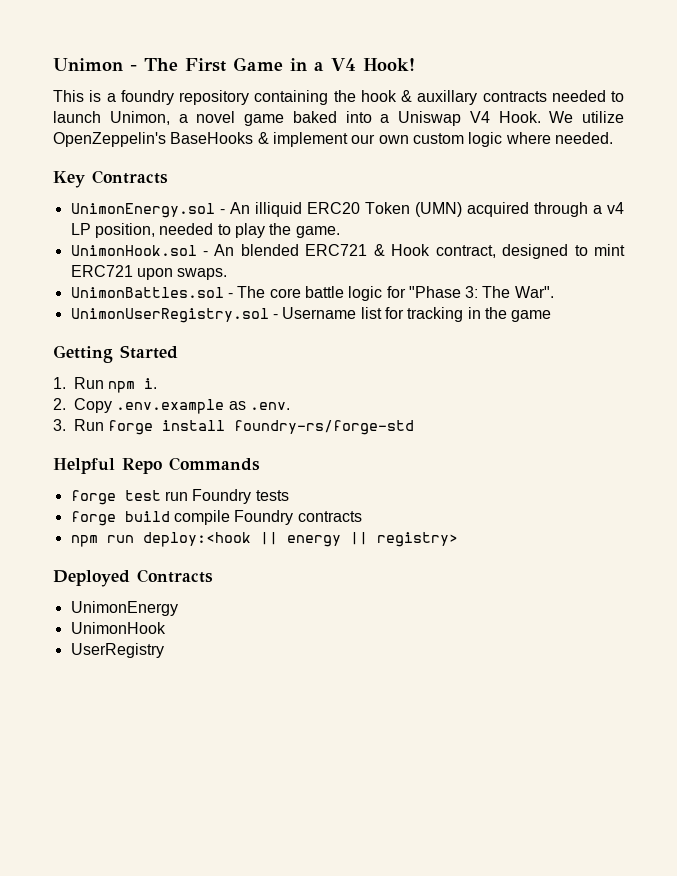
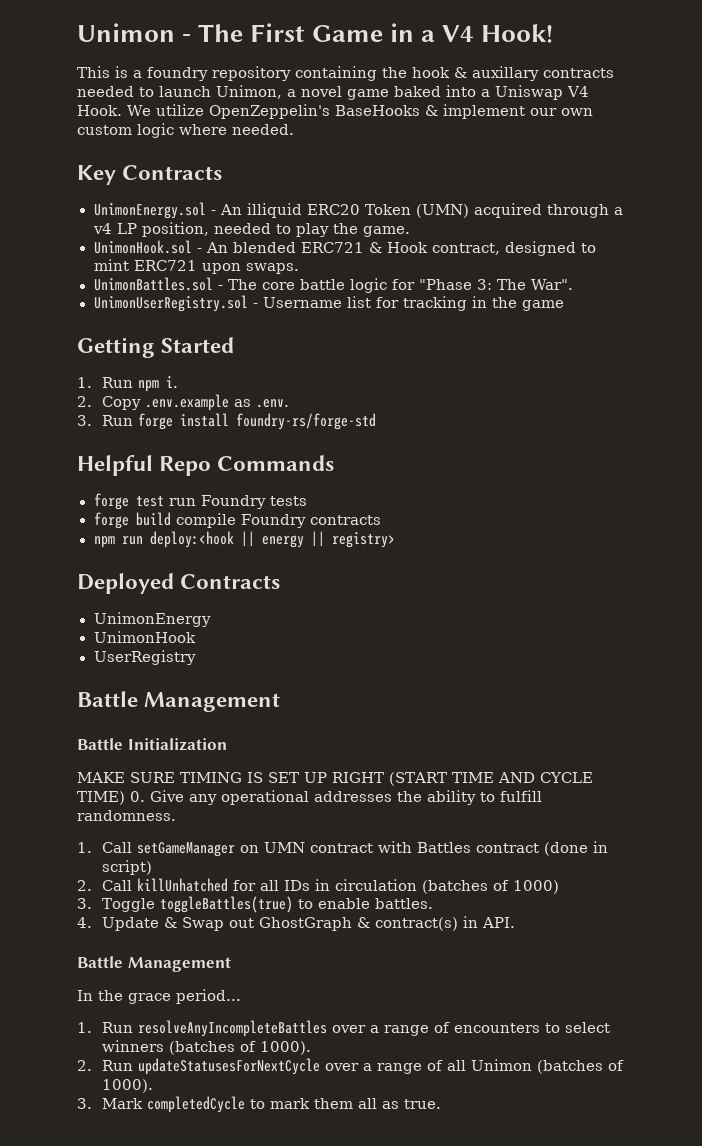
  UserRegistry
+ Battle Management
+ Battle Initialization
+ MAKE SURE TIMING IS SET UP RIGHT (START TIME AND CYCLE TIME) 0. Give any operational addresses the ability to fulfill randomness.
+ 1. Call setGameManager on UMN contract with Battles contract (done in script)
+ 2. Call killUnhatched for all IDs in circulation (batches of 1000)
+ 3. Toggle toggleBattles(true) to enable battles.
+ 4. Update & Swap out GhostGraph & contract(s) in API.
+ Battle Management
+ In the grace period...
+ 1. Run resolveAnyIncompleteBattles over a range of encounters to select winners (batches of 1000).
+ 2. Run updateStatusesForNextCycle over a range of all Unimon (batches of 1000).
+ 3. Mark completedCycle to mark them all as true.

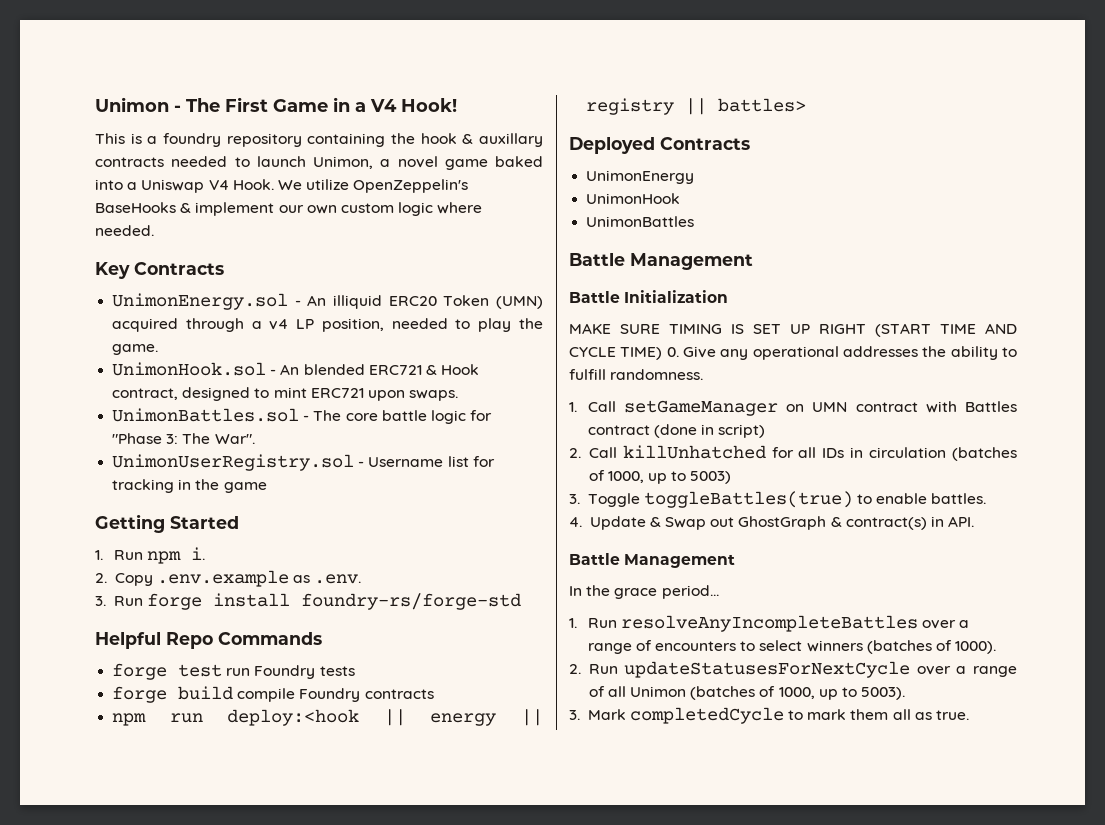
- npm run deploy:<hook || energy || registry>
+ npm run deploy:<hook || energy || registry || battles>
- UserRegistry
+ UnimonBattles
- 2. Call killUnhatched for all IDs in circulation (batches of 1000)
+ 2. Call killUnhatched for all IDs in circulation (batches of 1000, up to 5003)
- 2. Run updateStatusesForNextCycle over a range of all Unimon (batches of 1000).
+ 2. Run updateStatusesForNextCycle over a range of all Unimon (batches of 1000, up to 5003).

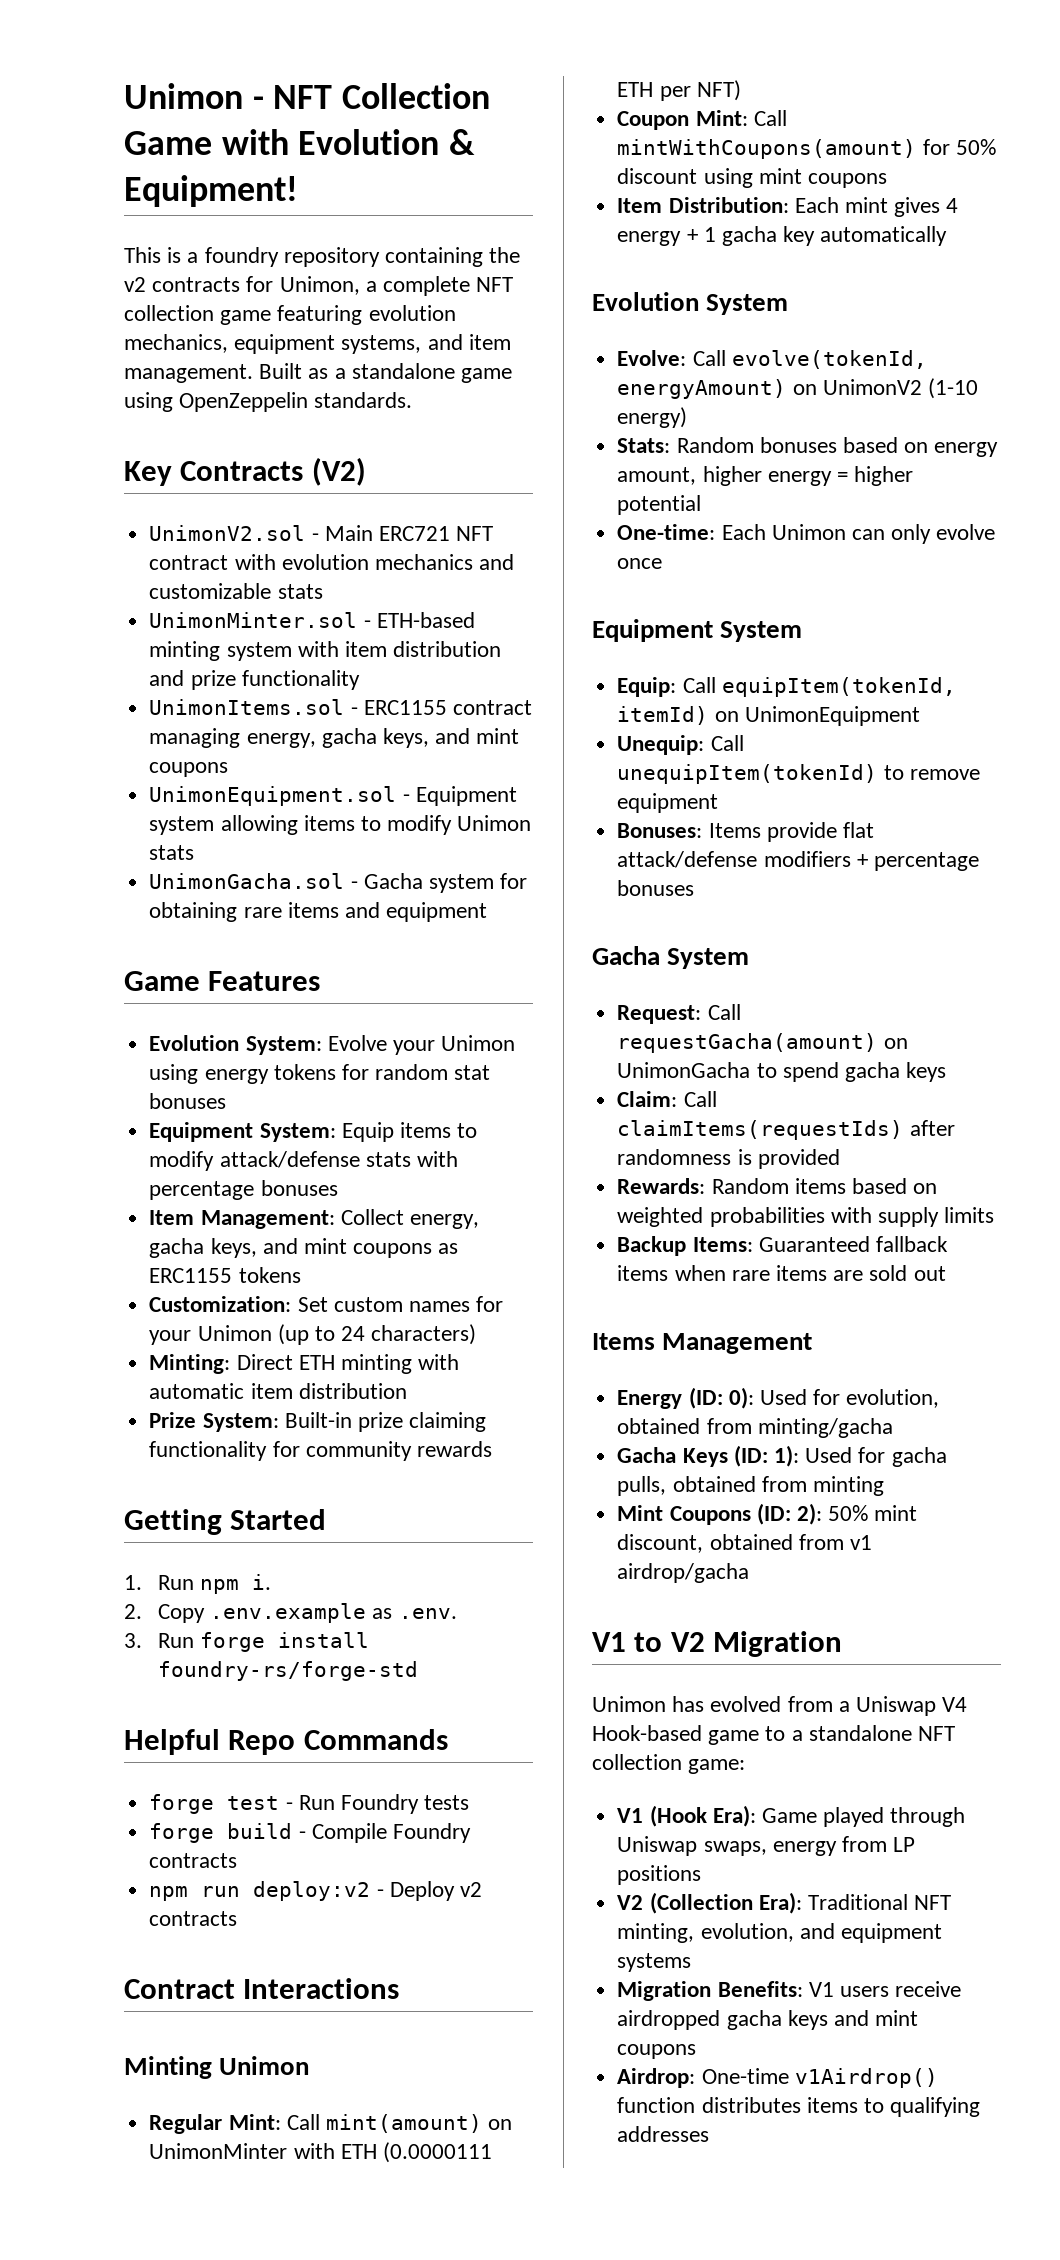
- Unimon - The First Game in a V4 Hook!
+ Unimon - NFT Collection Game with Evolution & Equipment!
- This is a foundry repository containing the hook & auxillary contracts needed to launch Unimon, a novel game baked into a Uniswap V4 Hook. We utilize OpenZeppelin's BaseHooks & implement our own custom logic where needed.
- Key Contracts
- UnimonEnergy.sol - An illiquid ERC20 Token (UMN) acquired through a v4 LP position, needed to play the game.
- UnimonHook.sol - An blended ERC721 & Hook contract, designed to mint ERC721 upon swaps.
- UnimonBattles.sol - The core battle logic for "Phase 3: The War".
- UnimonUserRegistry.sol - Username list for tracking in the game
+ This is a foundry repository containing the v2 contracts for Unimon, a complete NFT collection game featuring evolution mechanics, equipment systems, and item management. Built as a standalone game using OpenZeppelin standards.
+ Key Contracts (V2)
+ UnimonV2.sol - Main ERC721 NFT contract with evolution mechanics and customizable stats
+ UnimonMinter.sol - ETH-based minting system with item distribution and prize functionality
+ UnimonItems.sol - ERC1155 contract managing energy, gacha keys, and mint coupons
+ UnimonEquipment.sol - Equipment system allowing items to modify Unimon stats
+ UnimonGacha.sol - Gacha system for obtaining rare items and equipment
+ Game Features
+ Evolution System: Evolve your Unimon using energy tokens for random stat bonuses
+ Equipment System: Equip items to modify attack/defense stats with percentage bonuses
+ Item Management: Collect energy, gacha keys, and mint coupons as ERC1155 tokens
+ Customization: Set custom names for your Unimon (up to 24 characters)
+ Minting: Direct ETH minting with automatic item distribution
+ Prize System: Built-in prize claiming functionality for community rewards
- forge test run Foundry tests
+ forge test - Run Foundry tests
- forge build compile Foundry contracts
+ forge build - Compile Foundry contracts
- npm run deploy:<hook || energy || registry || battles>
- Deployed Contracts
- UnimonEnergy
- UnimonHook
- UnimonBattles
- Battle Management
- Battle Initialization
- MAKE SURE TIMING IS SET UP RIGHT (START TIME AND CYCLE TIME) 0. Give any operational addresses the ability to fulfill randomness.
- 1. Call setGameManager on UMN contract with Battles contract (done in script)
- 2. Call killUnhatched for all IDs in circulation (batches of 1000, up to 5003)
- 3. Toggle toggleBattles(true) to enable battles.
- 4. Update & Swap out GhostGraph & contract(s) in API.
- Battle Management
- In the grace period...
- 1. Run resolveAnyIncompleteBattles over a range of encounters to select winners (batches of 1000).
- 2. Run updateStatusesForNextCycle over a range of all Unimon (batches of 1000, up to 5003).
- 3. Mark completedCycle to mark them all as true.
+ npm run deploy:v2 - Deploy v2 contracts
+ Contract Interactions
+ Minting Unimon
+ Regular Mint: Call mint(amount) on UnimonMinter with ETH (0.0000111 ETH per NFT)
+ Coupon Mint: Call mintWithCoupons(amount) for 50% discount using mint coupons
+ Item Distribution: Each mint gives 4 energy + 1 gacha key automatically
+ Evolution System
+ Evolve: Call evolve(tokenId, energyAmount) on UnimonV2 (1-10 energy)
+ Stats: Random bonuses based on energy amount, higher energy = higher potential
+ One-time: Each Unimon can only evolve once
+ Equipment System
+ Equip: Call equipItem(tokenId, itemId) on UnimonEquipment
+ Unequip: Call unequipItem(tokenId) to remove equipment
+ Bonuses: Items provide flat attack/defense modifiers + percentage bonuses
+ Gacha System
+ Request: Call requestGacha(amount) on UnimonGacha to spend gacha keys
+ Claim: Call claimItems(requestIds) after randomness is provided
+ Rewards: Random items based on weighted probabilities with supply limits
+ Backup Items: Guaranteed fallback items when rare items are sold out
+ Items Management
+ Energy (ID: 0): Used for evolution, obtained from minting/gacha
+ Gacha Keys (ID: 1): Used for gacha pulls, obtained from minting
+ Mint Coupons (ID: 2): 50% mint discount, obtained from v1 airdrop/gacha
+ V1 to V2 Migration
+ Unimon has evolved from a Uniswap V4 Hook-based game to a standalone NFT collection game:
+ V1 (Hook Era): Game played through Uniswap swaps, energy from LP positions
+ V2 (Collection Era): Traditional NFT minting, evolution, and equipment systems
+ Migration Benefits: V1 users receive airdropped gacha keys and mint coupons
+ Airdrop: One-time v1Airdrop() function distributes items to qualifying addresses

